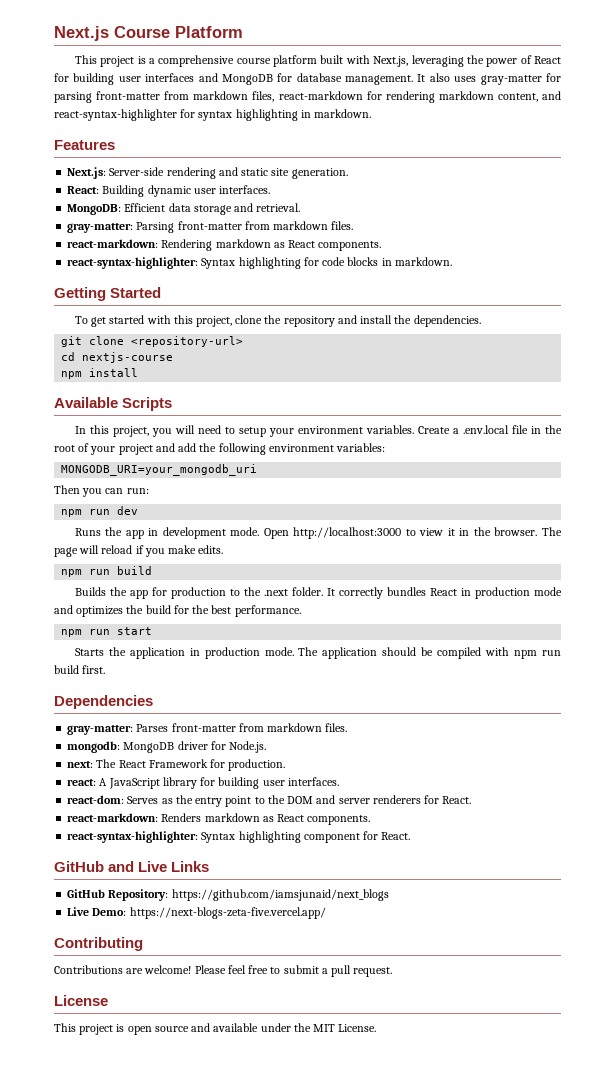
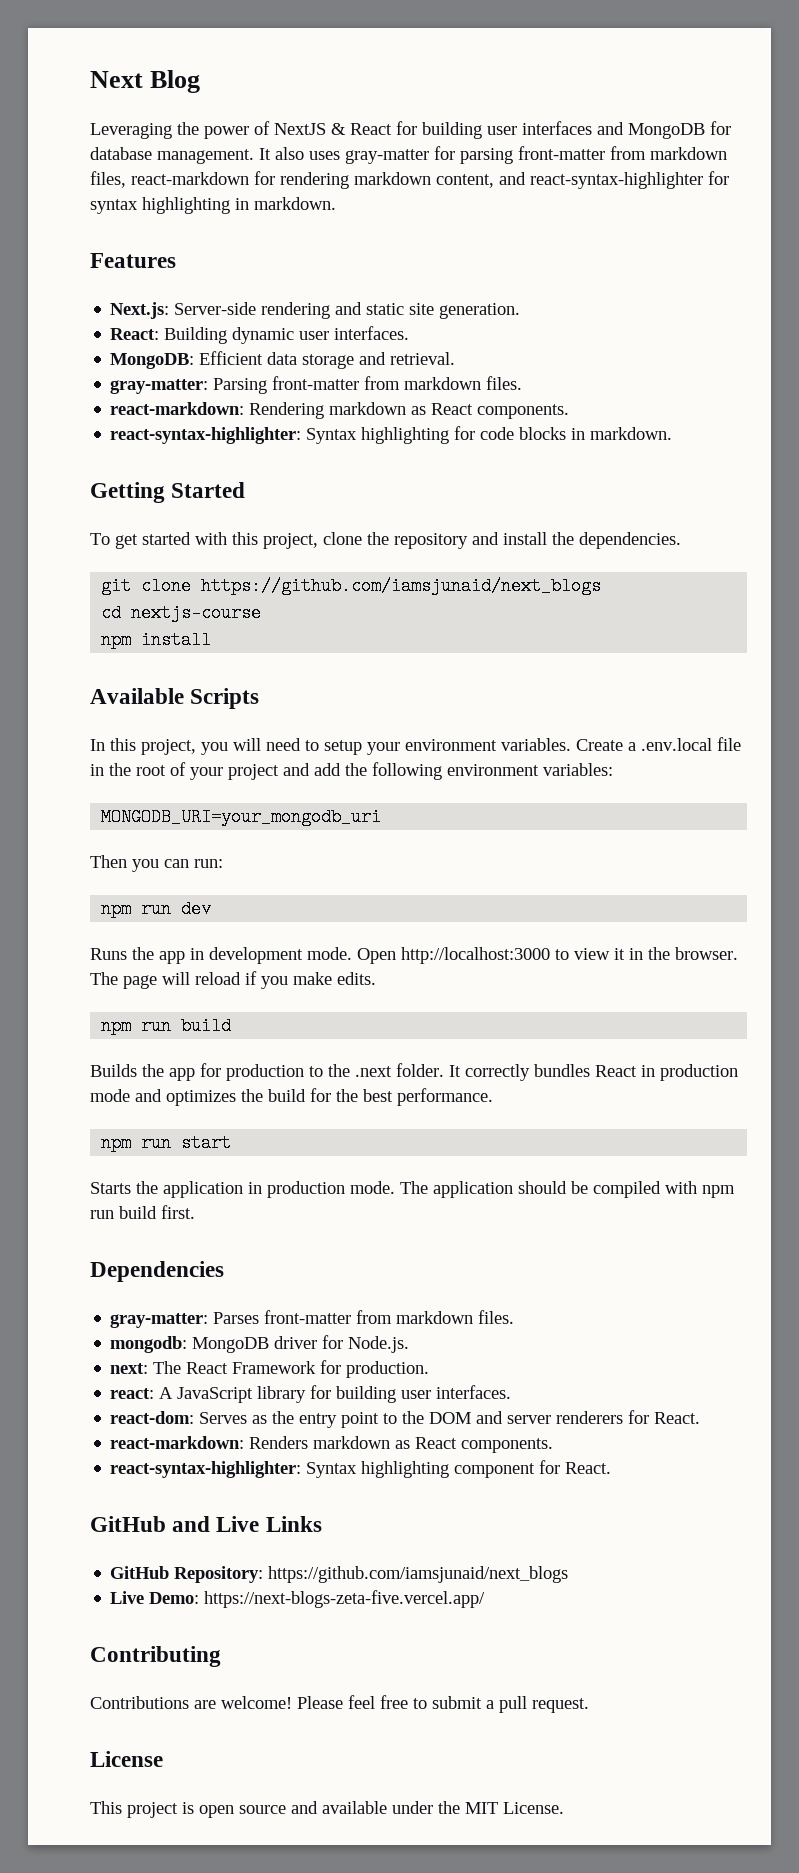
- Next.js Course Platform
- This project is a comprehensive course platform built with Next.js, leveraging the power of React for building user interfaces and MongoDB for database management.
+ Next Blog
+ Leveraging the power of NextJS & React for building user interfaces and MongoDB for database management.
- git clone <repository-url>
+ git clone https://github.com/iamsjunaid/next_blogs

